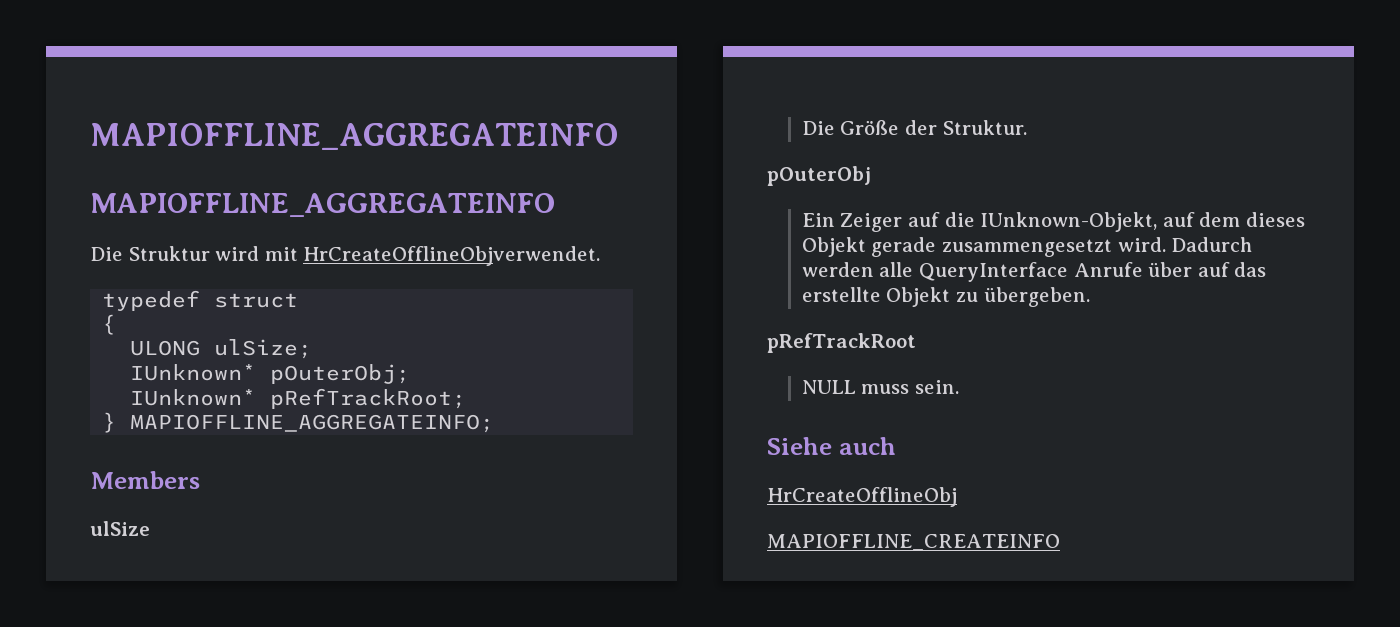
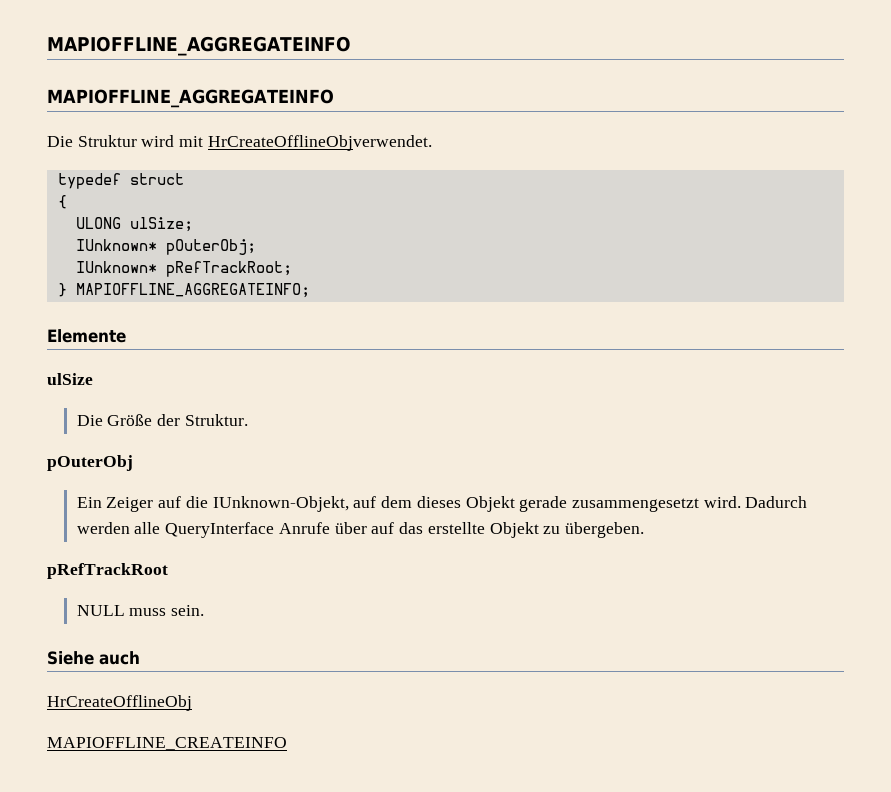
- Members
+ Elemente

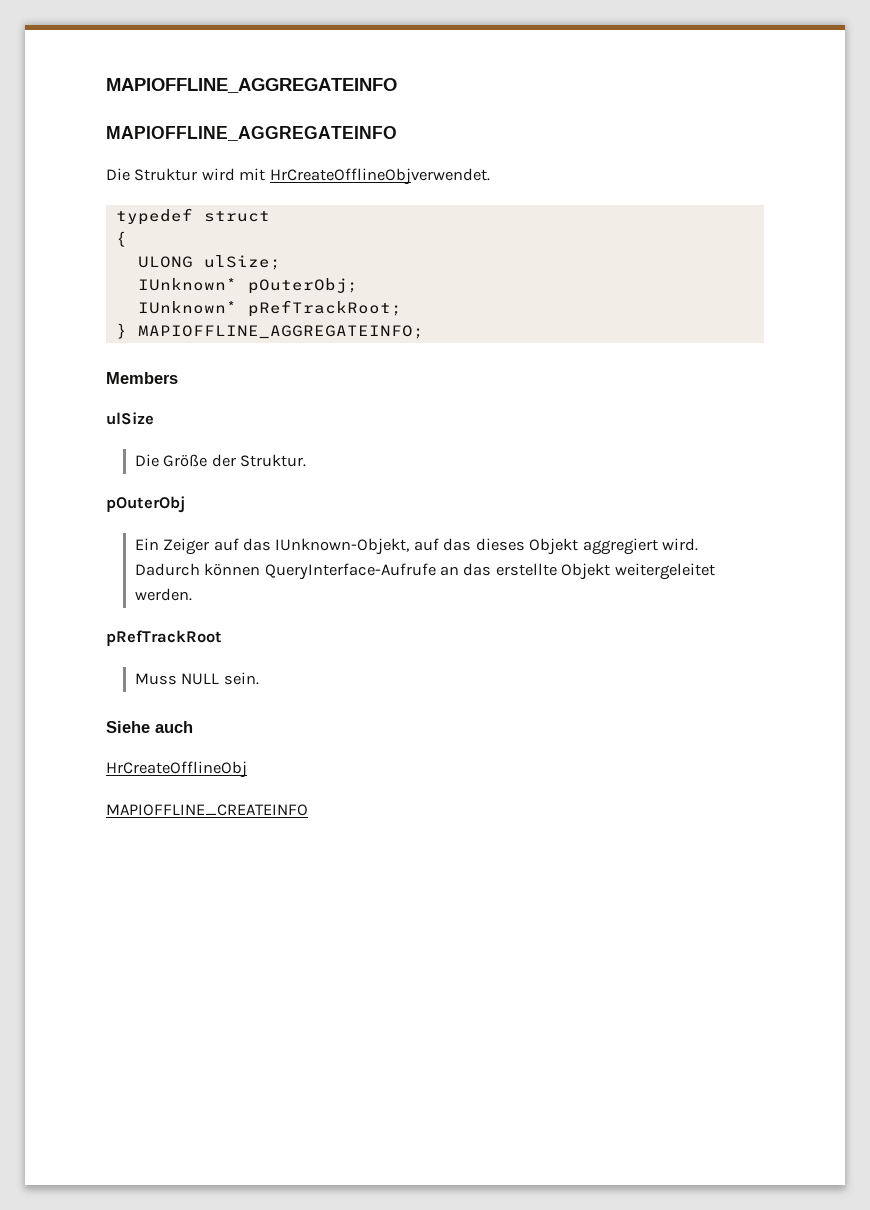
- Elemente
+ Members
- Ein Zeiger auf die IUnknown-Objekt, auf dem dieses Objekt gerade zusammengesetzt wird. Dadurch werden alle QueryInterface Anrufe über auf das erstellte Objekt zu übergeben.
+ Ein Zeiger auf das IUnknown-Objekt, auf das dieses Objekt aggregiert wird. Dadurch können QueryInterface-Aufrufe an das erstellte Objekt weitergeleitet werden.
- NULL muss sein.
+ Muss NULL sein.

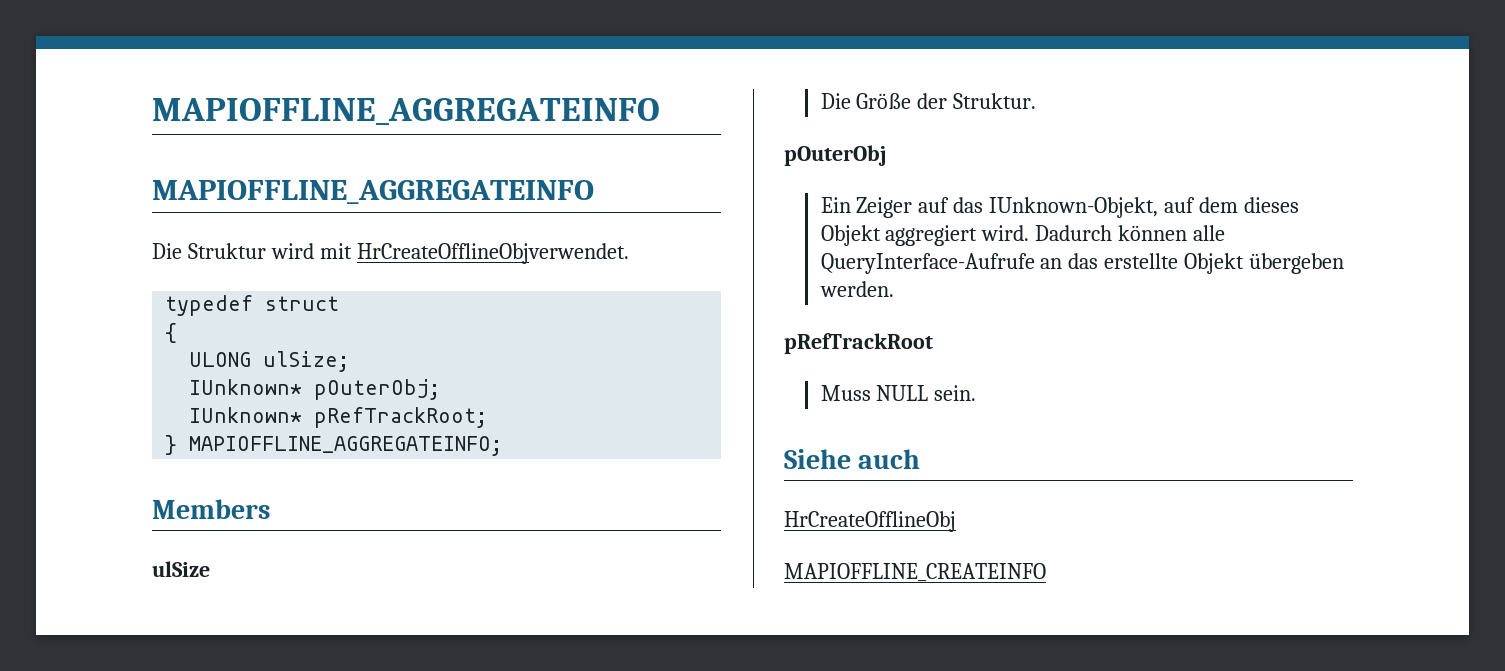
- Ein Zeiger auf das IUnknown-Objekt, auf das dieses Objekt aggregiert wird.
+ Ein Zeiger auf das IUnknown-Objekt, auf dem dieses Objekt aggregiert wird.
- Dadurch können QueryInterface-Aufrufe an das erstellte Objekt weitergeleitet werden.
+ Dadurch können alle QueryInterface-Aufrufe an das erstellte Objekt übergeben werden.

